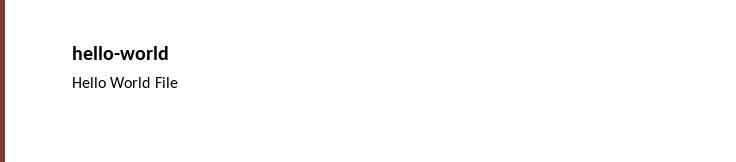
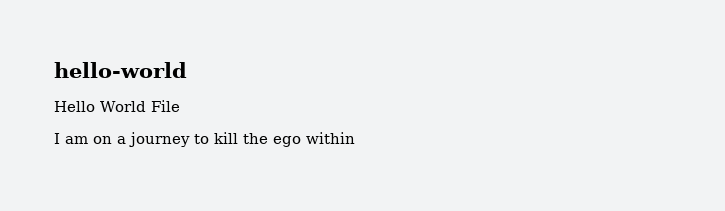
+ I am on a journey to kill the ego within

